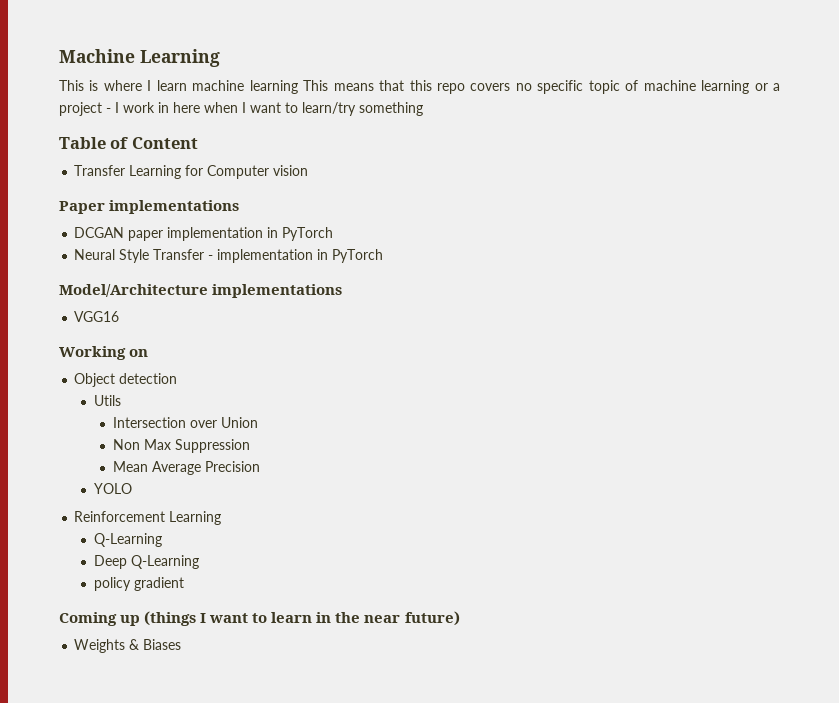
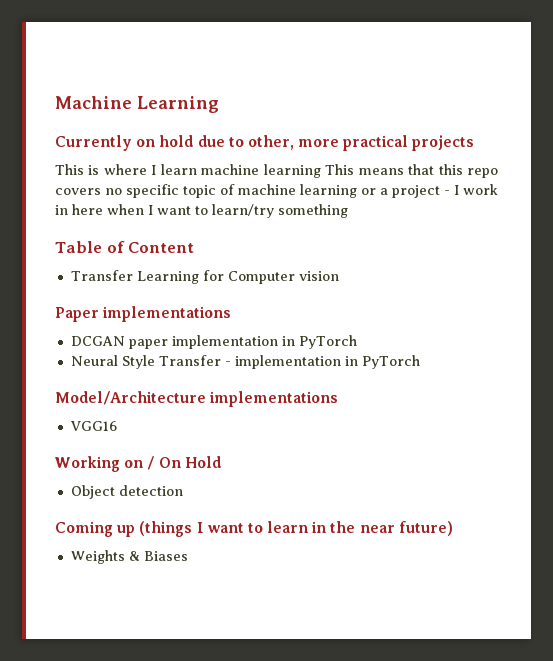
+ Currently on hold due to other, more practical projects
- Working on
+ Working on / On Hold
- Utils
- Intersection over Union
- Non Max Suppression
- Mean Average Precision
- YOLO
- Reinforcement Learning
- Q-Learning
- Deep Q-Learning
- policy gradient

